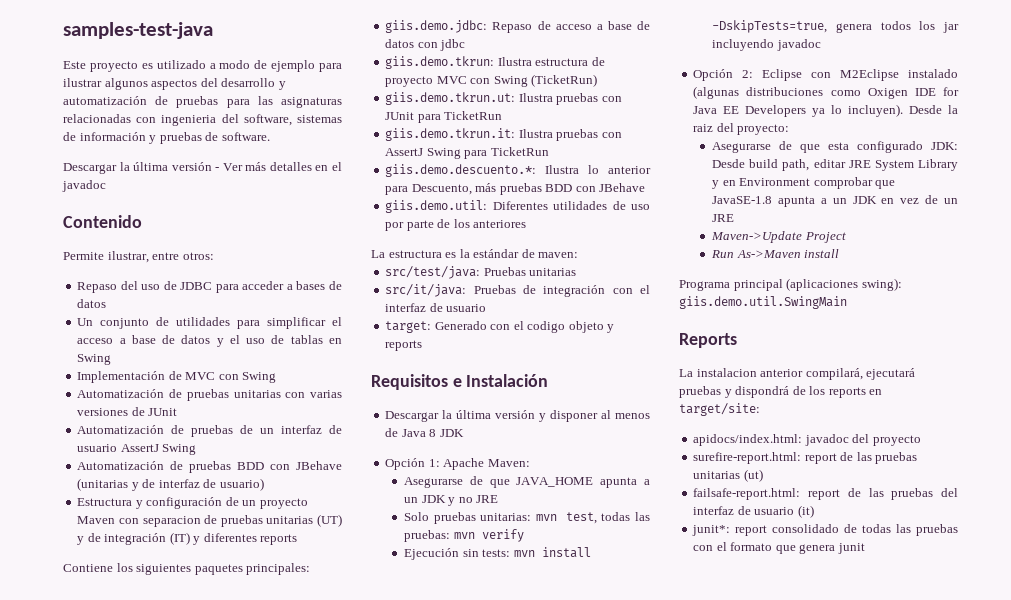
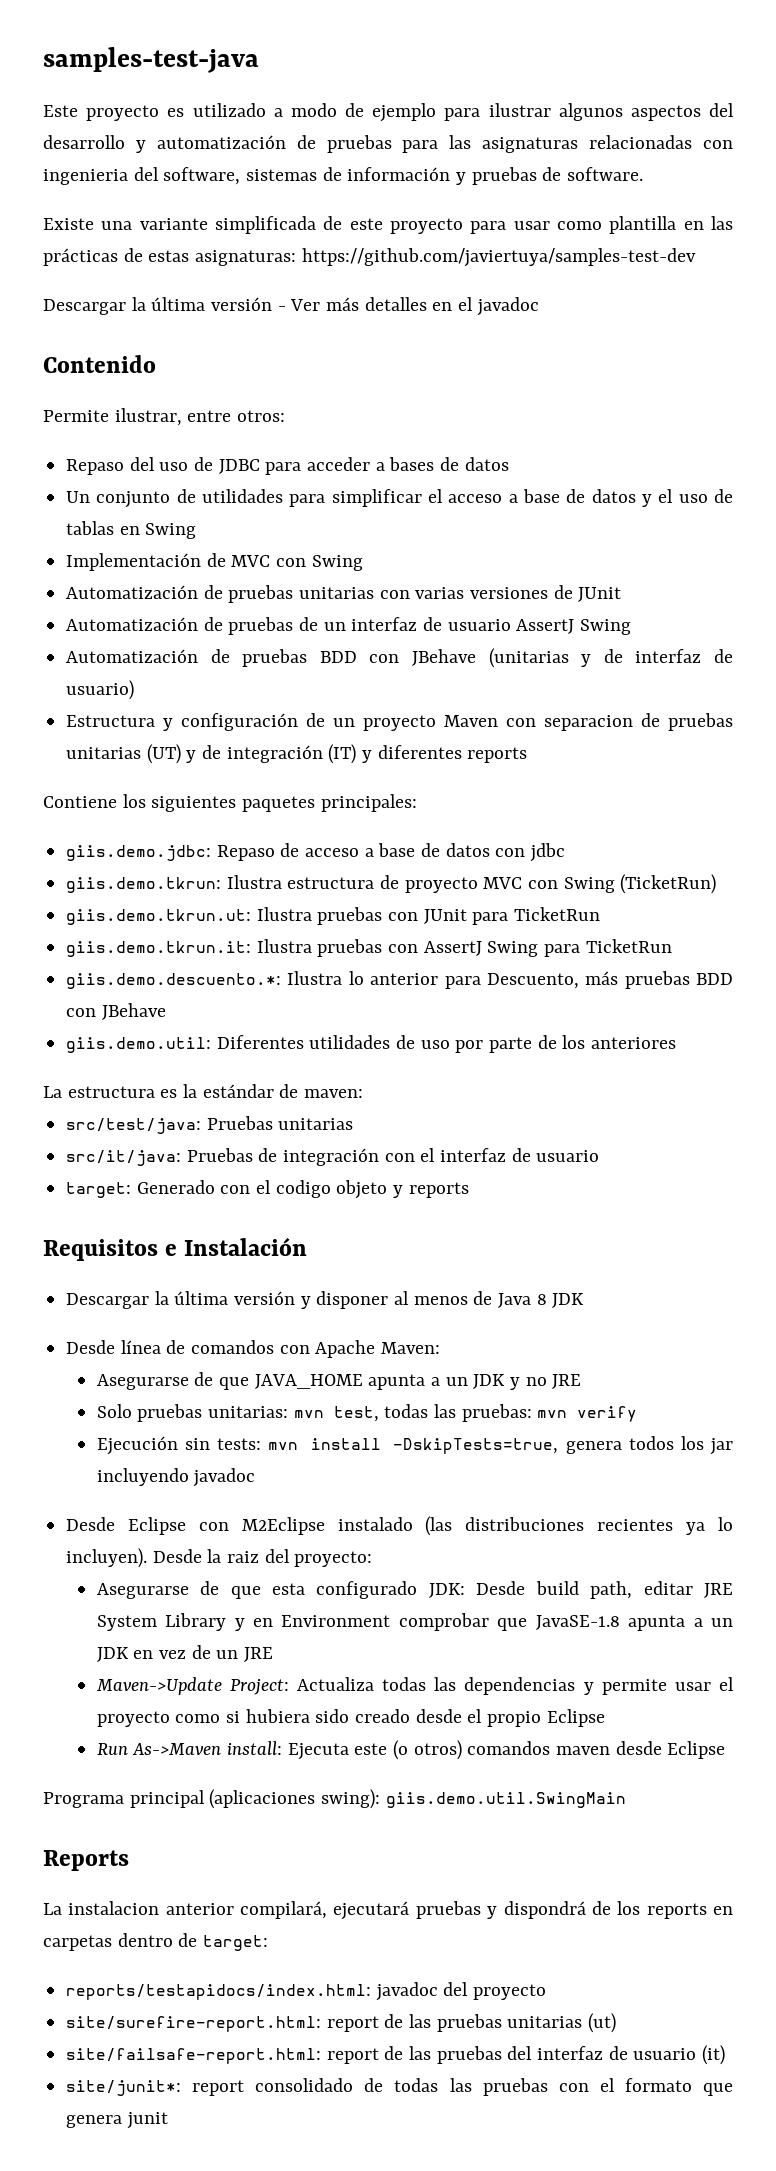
+ Existe una variante simplificada de este proyecto para usar como plantilla en las prácticas de estas asignaturas: https://github.com/javiertuya/samples-test-dev
- Opción 1: Apache Maven:
+ Desde línea de comandos con Apache Maven:
- Opción 2: Eclipse con M2Eclipse instalado (algunas distribuciones como Oxigen IDE for Java EE Developers ya lo incluyen).
+ Desde Eclipse con M2Eclipse instalado (las distribuciones recientes ya lo incluyen).
- Maven->Update Project
- Run As->Maven install
+ Maven->Update Project: Actualiza todas las dependencias y permite usar el proyecto como si hubiera sido creado desde el propio Eclipse
+ Run As->Maven install: Ejecuta este (o otros) comandos maven desde Eclipse
- La instalacion anterior compilará, ejecutará pruebas y dispondrá de los reports en target/site:
- apidocs/index.html: javadoc del proyecto
+ La instalacion anterior compilará, ejecutará pruebas y dispondrá de los reports en carpetas dentro de target:
+ reports/testapidocs/index.html: javadoc del proyecto
- surefire-report.html: report de las pruebas unitarias (ut)
+ site/surefire-report.html: report de las pruebas unitarias (ut)
- failsafe-report.html: report de las pruebas del interfaz de usuario (it)
+ site/failsafe-report.html: report de las pruebas del interfaz de usuario (it)
- junit*: report consolidado de todas las pruebas con el formato que genera junit
+ site/junit*: report consolidado de todas las pruebas con el formato que genera junit

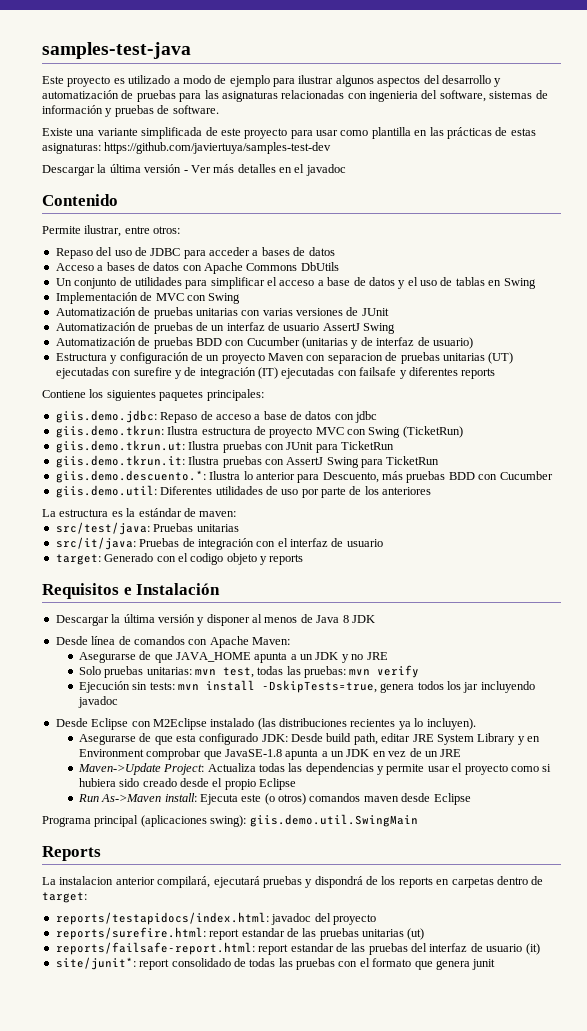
+ Acceso a bases de datos con Apache Commons DbUtils
- Automatización de pruebas BDD con JBehave (unitarias y de interfaz de usuario)
+ Automatización de pruebas BDD con Cucumber (unitarias y de interfaz de usuario)
- Estructura y configuración de un proyecto Maven con separacion de pruebas unitarias (UT) y de integración (IT) y diferentes reports
+ Estructura y configuración de un proyecto Maven con separacion de pruebas unitarias (UT) ejecutadas con surefire y de integración (IT) ejecutadas con failsafe y diferentes reports
- giis.demo.descuento.*: Ilustra lo anterior para Descuento, más pruebas BDD con JBehave
+ giis.demo.descuento.*: Ilustra lo anterior para Descuento, más pruebas BDD con Cucumber
- Desde la raiz del proyecto:
- site/surefire-report.html: report de las pruebas unitarias (ut)
+ reports/surefire.html: report estandar de las pruebas unitarias (ut)
- site/failsafe-report.html: report de las pruebas del interfaz de usuario (it)
+ reports/failsafe-report.html: report estandar de las pruebas del interfaz de usuario (it)

